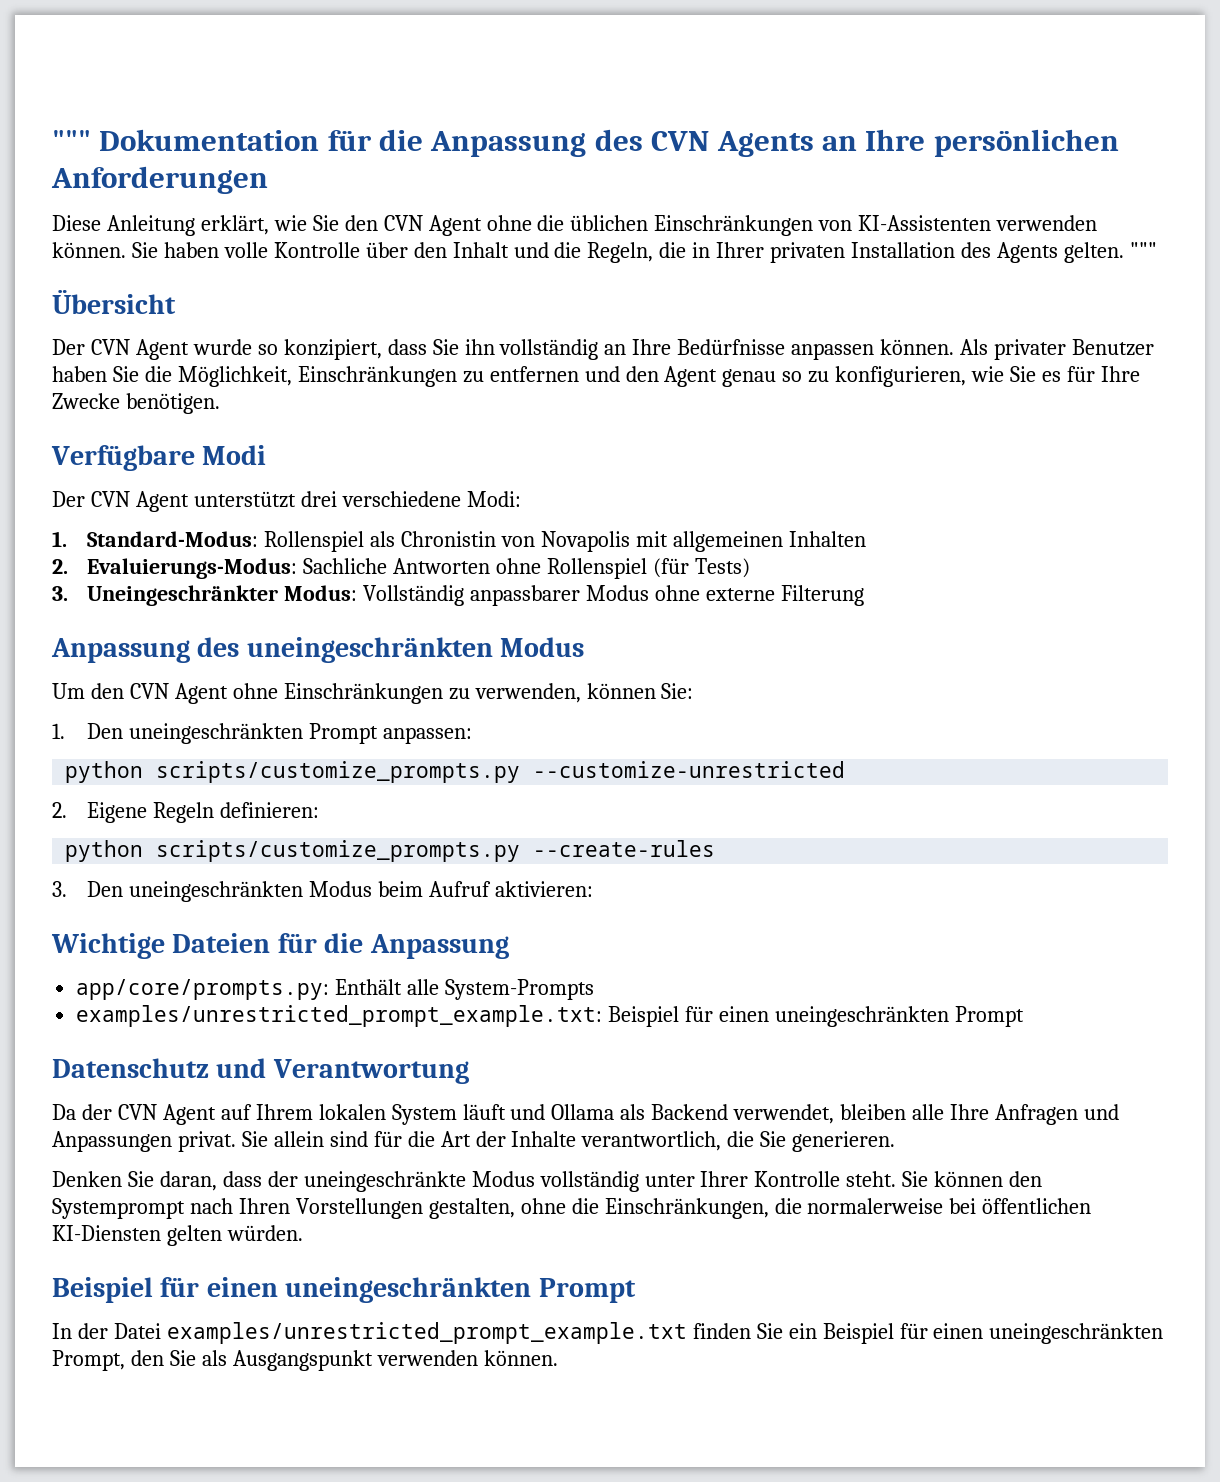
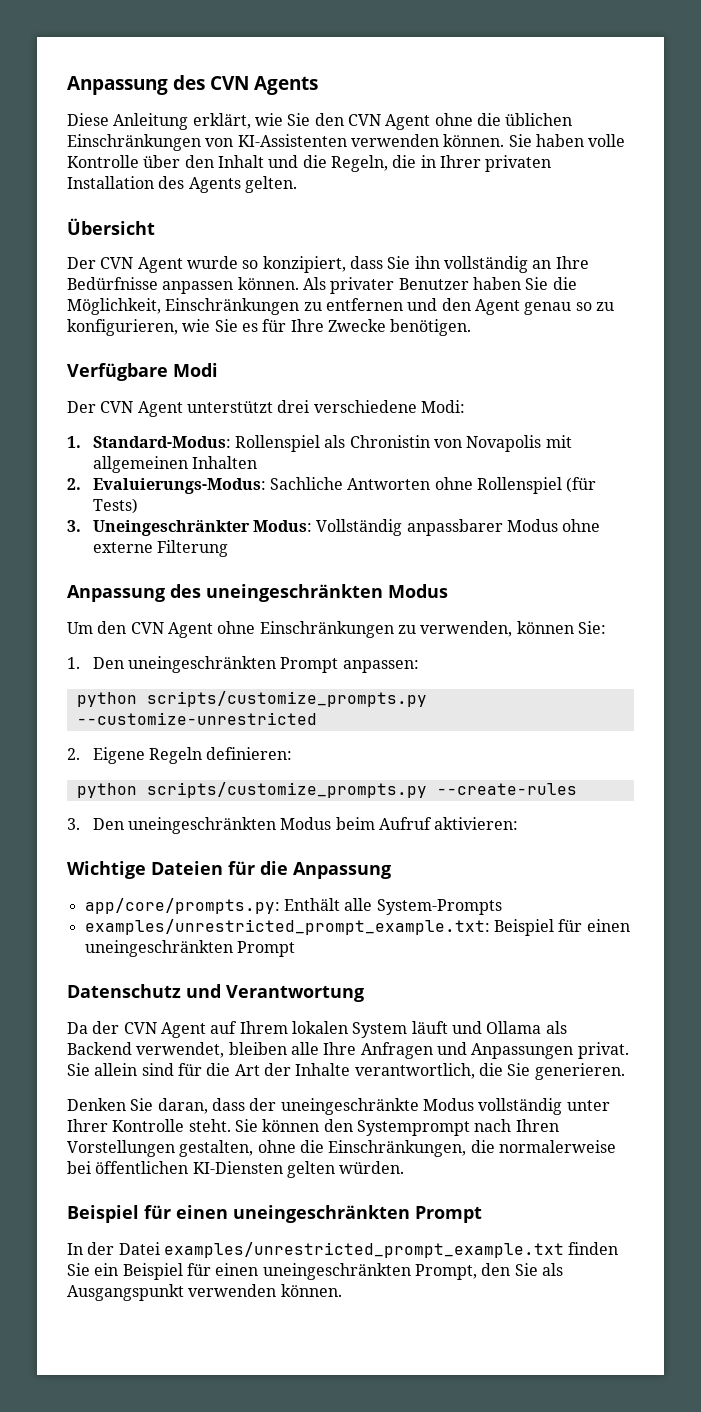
- """ Dokumentation für die Anpassung des CVN Agents an Ihre persönlichen Anforderungen
+ Anpassung des CVN Agents
- Sie haben volle Kontrolle über den Inhalt und die Regeln, die in Ihrer privaten Installation des Agents gelten. """
+ Sie haben volle Kontrolle über den Inhalt und die Regeln, die in Ihrer privaten Installation des Agents gelten.

